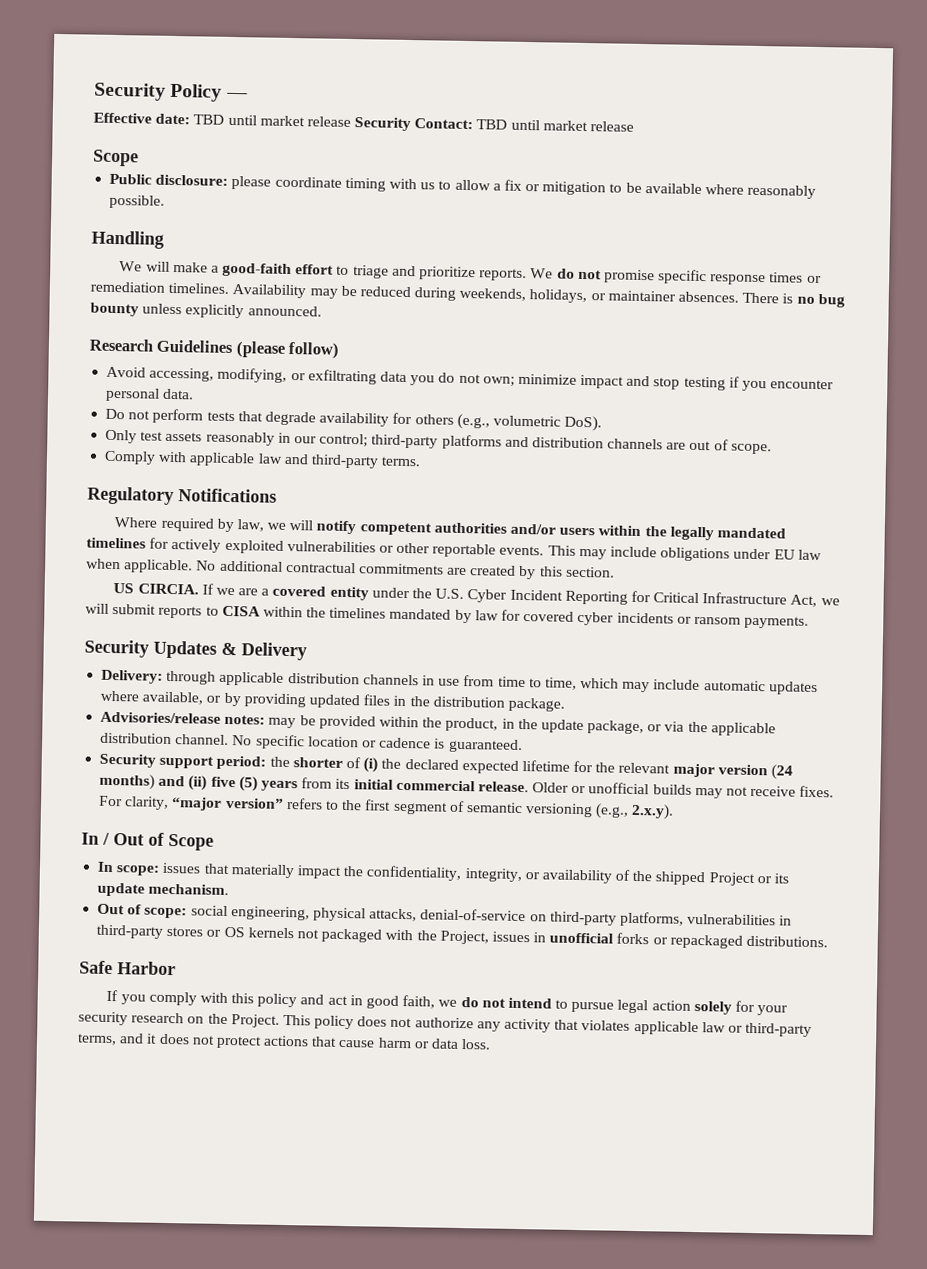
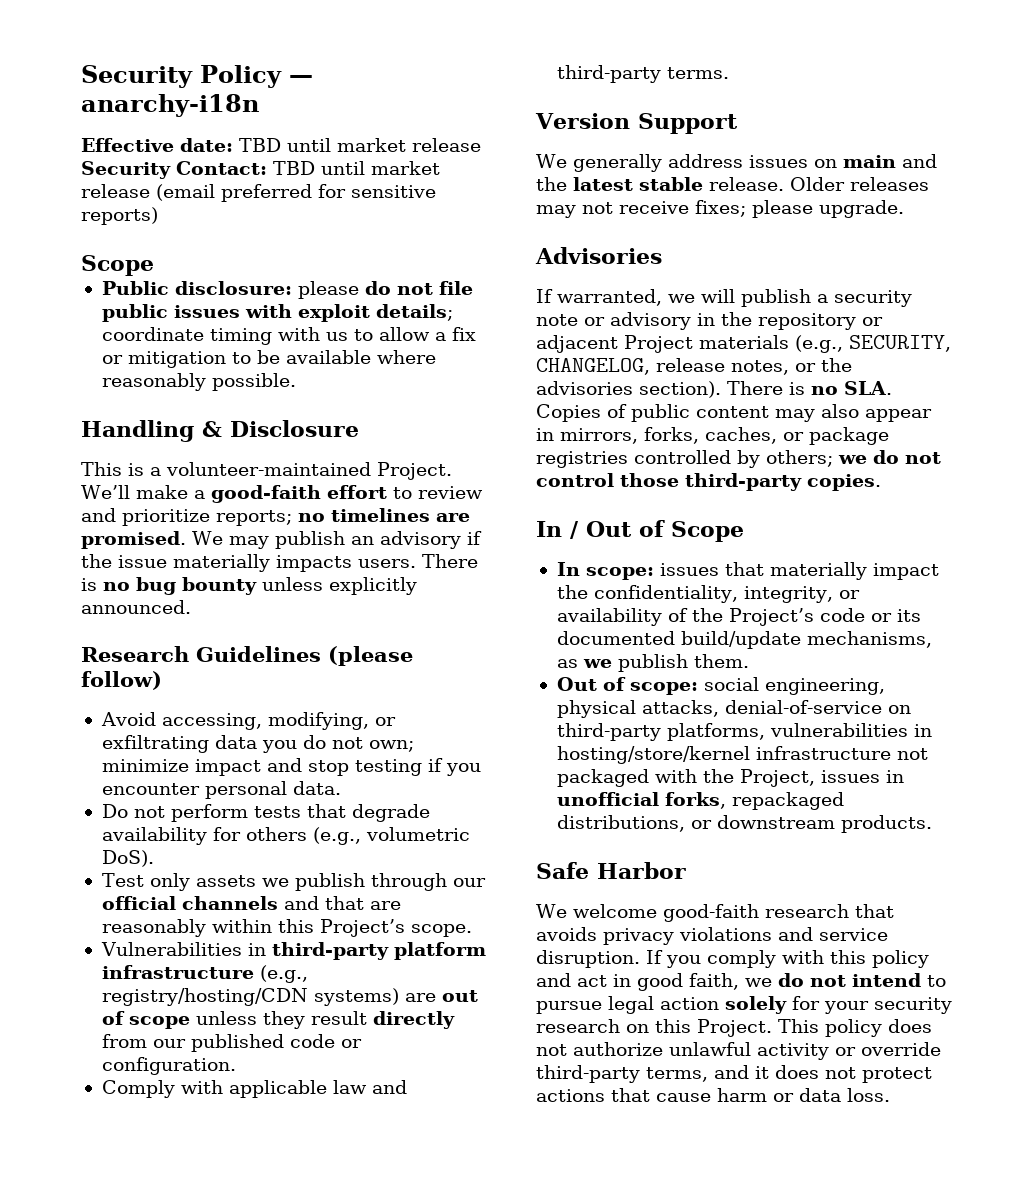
- Security Policy —
+ Security Policy — anarchy-i18n
- Effective date: TBD until market release Security Contact: TBD until market release
+ Effective date: TBD until market release Security Contact: TBD until market release (email preferred for sensitive reports)
- Public disclosure: please coordinate timing with us to allow a fix or mitigation to be available where reasonably possible.
+ Public disclosure: please do not file public issues with exploit details; coordinate timing with us to allow a fix or mitigation to be available where reasonably possible.
- Handling
- We will make a good-faith effort to triage and prioritize reports. We do not promise specific response times or remediation timelines. Availability may be reduced during weekends, holidays, or maintainer absences.
+ Handling & Disclosure
+ This is a volunteer-maintained Project. We’ll make a good-faith effort to review and prioritize reports; no timelines are promised. We may publish an advisory if the issue materially impacts users.
- Only test assets reasonably in our control; third-party platforms and distribution channels are out of scope.
+ Test only assets we publish through our official channels and that are reasonably within this Project’s scope.
+ Vulnerabilities in third-party platform infrastructure (e.g., registry/hosting/CDN systems) are out of scope unless they result directly from our published code or configuration.
- Regulatory Notifications
- Where required by law, we will notify competent authorities and/or users within the legally mandated timelines for actively exploited vulnerabilities or other reportable events. This may include obligations under EU law when applicable. No additional contractual commitments are created by this section.
- US CIRCIA. If we are a covered entity under the U.S. Cyber Incident Reporting for Critical Infrastructure Act, we will submit reports to CISA within the timelines mandated by law for covered cyber incidents or ransom payments.
- Security Updates & Delivery
- Delivery: through applicable distribution channels in use from time to time, which may include automatic updates where available, or by providing updated files in the distribution package.
- Advisories/release notes: may be provided within the product, in the update package, or via the applicable distribution channel. No specific location or cadence is guaranteed.
- Security support period: the shorter of (i) the declared expected lifetime for the relevant major version (24 months) and (ii) five (5) years from its initial commercial release. Older or unofficial builds may not receive fixes. For clarity, “major version” refers to the first segment of semantic versioning (e.g., 2.x.y).
+ Version Support
+ We generally address issues on main and the latest stable release. Older releases may not receive fixes; please upgrade.
+ Advisories
+ If warranted, we will publish a security note or advisory in the repository or adjacent Project materials (e.g., SECURITY, CHANGELOG, release notes, or the advisories section). There is no SLA. Copies of public content may also appear in mirrors, forks, caches, or package registries controlled by others; we do not control those third-party copies.
- In scope: issues that materially impact the confidentiality, integrity, or availability of the shipped Project or its update mechanism.
+ In scope: issues that materially impact the confidentiality, integrity, or availability of the Project’s code or its documented build/update mechanisms, as we publish them.
- Out of scope: social engineering, physical attacks, denial-of-service on third-party platforms, vulnerabilities in third-party stores or OS kernels not packaged with the Project, issues in unofficial forks or repackaged distributions.
+ Out of scope: social engineering, physical attacks, denial-of-service on third-party platforms, vulnerabilities in hosting/store/kernel infrastructure not packaged with the Project, issues in unofficial forks, repackaged distributions, or downstream products.
  Safe Harbor
- If you comply with this policy and act in good faith, we do not intend to pursue legal action solely for your security research on the Project.
+ We welcome good-faith research that avoids privacy violations and service disruption. If you comply with this policy and act in good faith, we do not intend to pursue legal action solely for your security research on this Project.
- This policy does not authorize any activity that violates applicable law or third-party terms, and it does not protect actions that cause harm or data loss.
+ This policy does not authorize unlawful activity or override third-party terms, and it does not protect actions that cause harm or data loss.

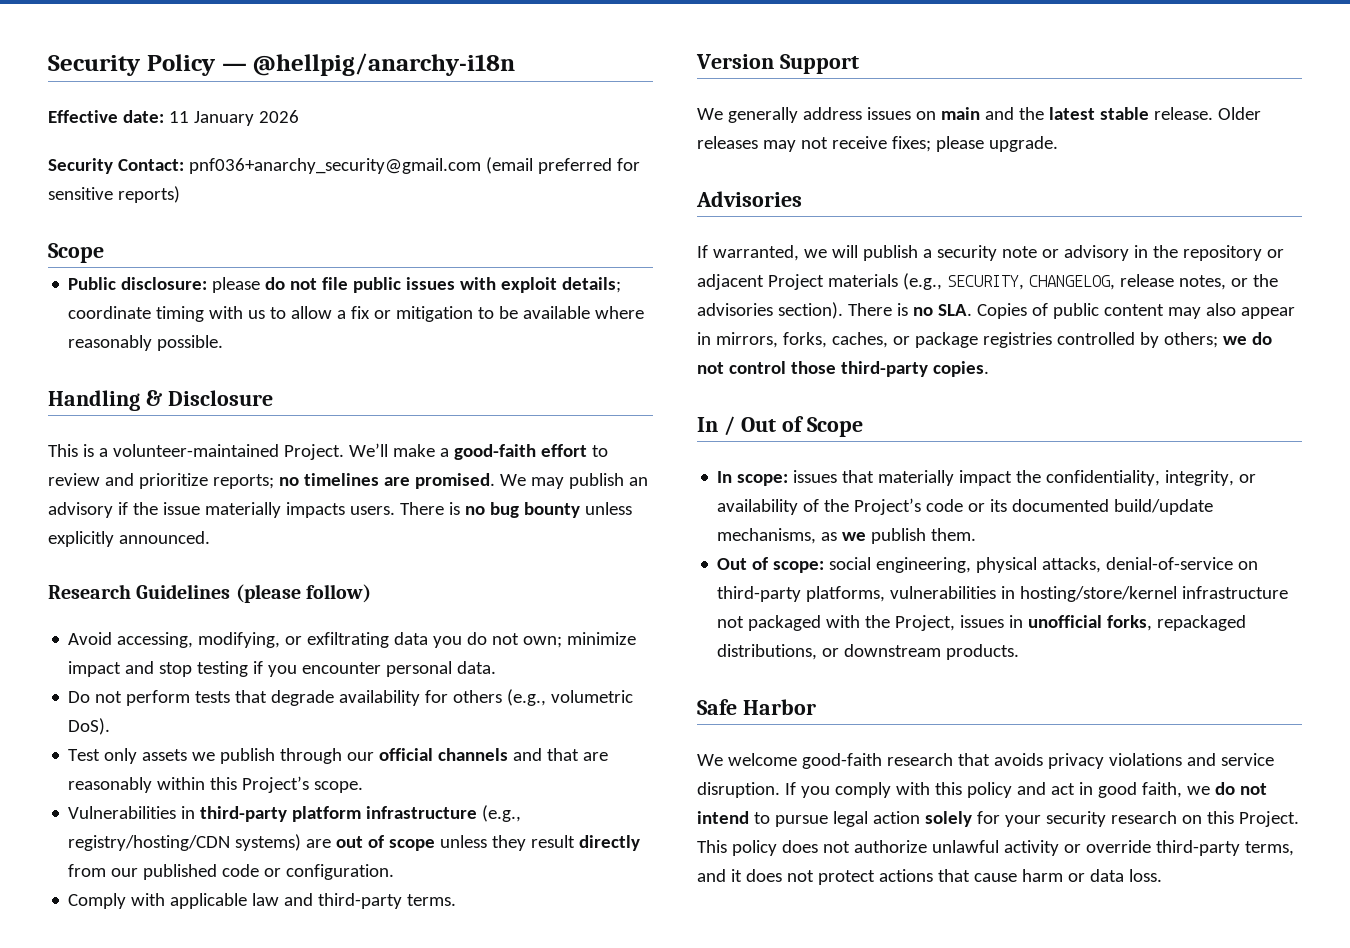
- Security Policy — anarchy-i18n
+ Security Policy — @hellpig/anarchy-i18n
- Effective date: TBD until market release Security Contact: TBD until market release (email preferred for sensitive reports)
+ Effective date: 11 January 2026
+ Security Contact: pnf036+anarchy_security@gmail.com (email preferred for sensitive reports)

